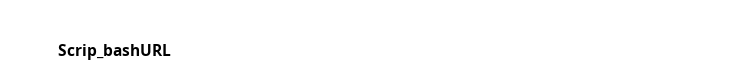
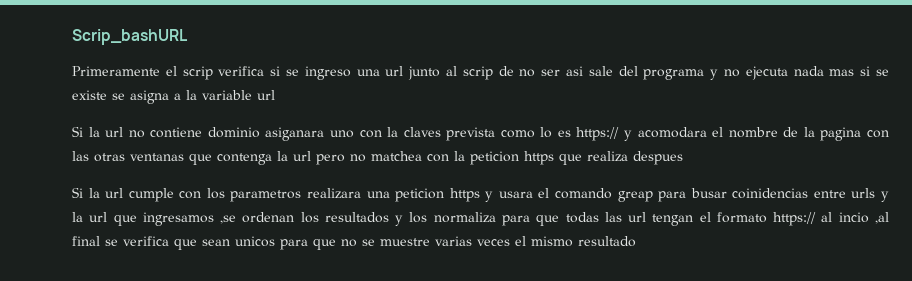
+ Primeramente el scrip verifica si se ingreso una url junto al scrip de no ser asi sale del programa y no ejecuta nada mas si se existe se asigna a la variable url
+ Si la url no contiene dominio asiganara uno con la claves prevista como lo es https:// y acomodara el nombre de la pagina con las otras ventanas que contenga la url pero no matchea con la peticion https que realiza despues
+ Si la url cumple con los parametros realizara una peticion https y usara el comando greap para busar coinidencias entre urls y la url que ingresamos ,se ordenan los resultados y los normaliza para que todas las url tengan el formato https:// al incio ,al final se verifica que sean unicos para que no se muestre varias veces el mismo resultado

